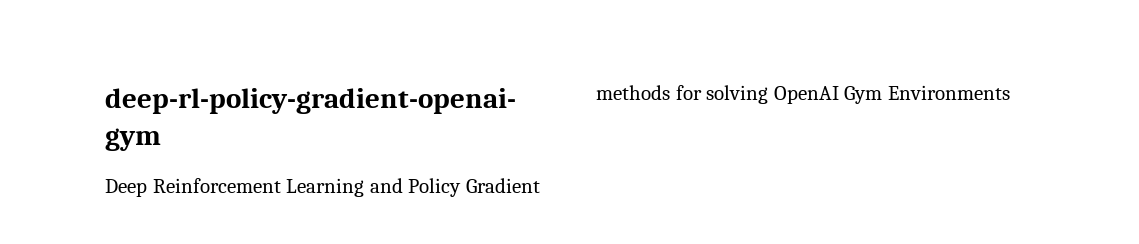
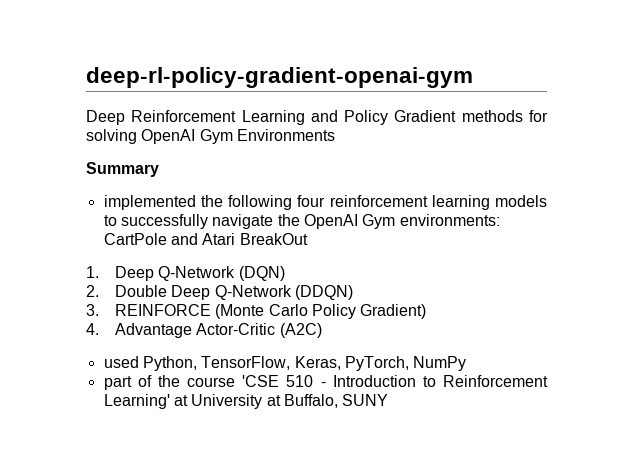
+ Summary
+ implemented the following four reinforcement learning models to successfully navigate the OpenAI Gym environments: CartPole and Atari BreakOut
+ 1. Deep Q-Network (DQN)
+ 2. Double Deep Q-Network (DDQN)
+ 3. REINFORCE (Monte Carlo Policy Gradient)
+ 4. Advantage Actor-Critic (A2C)
+ used Python, TensorFlow, Keras, PyTorch, NumPy
+ part of the course 'CSE 510 - Introduction to Reinforcement Learning' at University at Buffalo, SUNY

